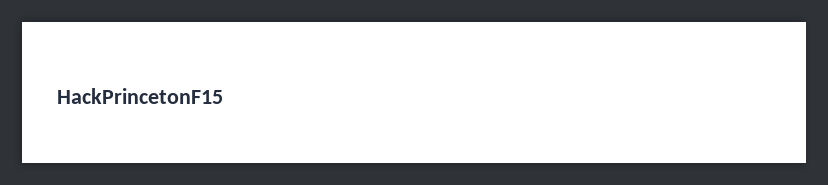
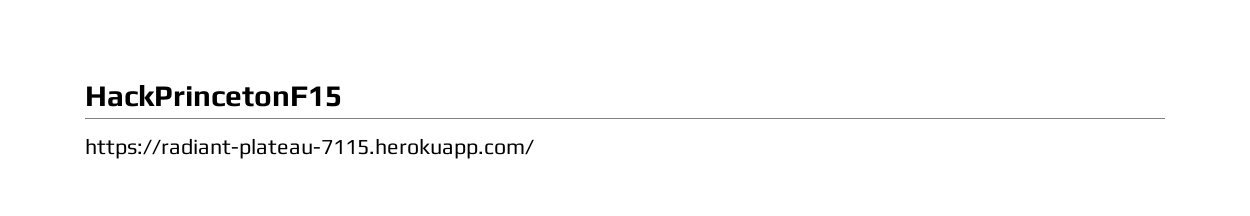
+ https://radiant-plateau-7115.herokuapp.com/

